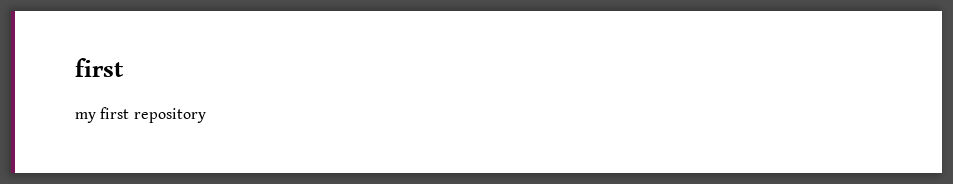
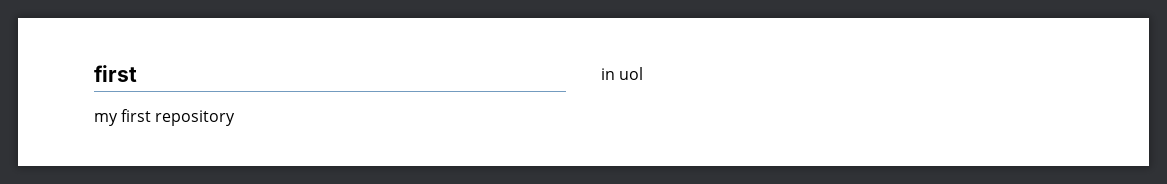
+ in uol

